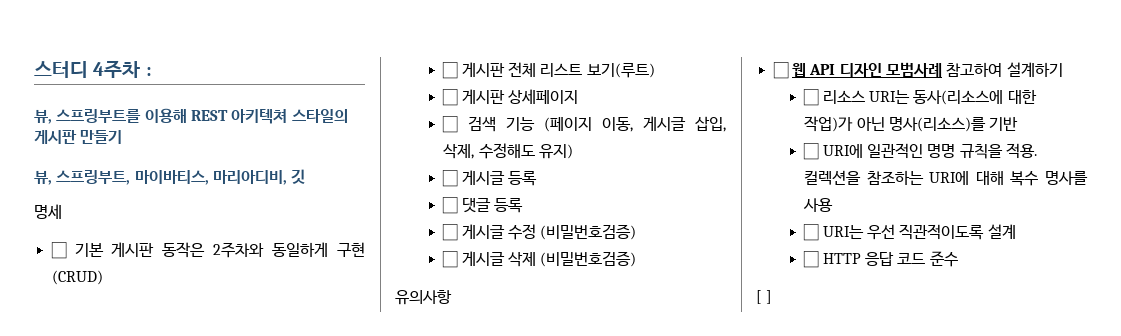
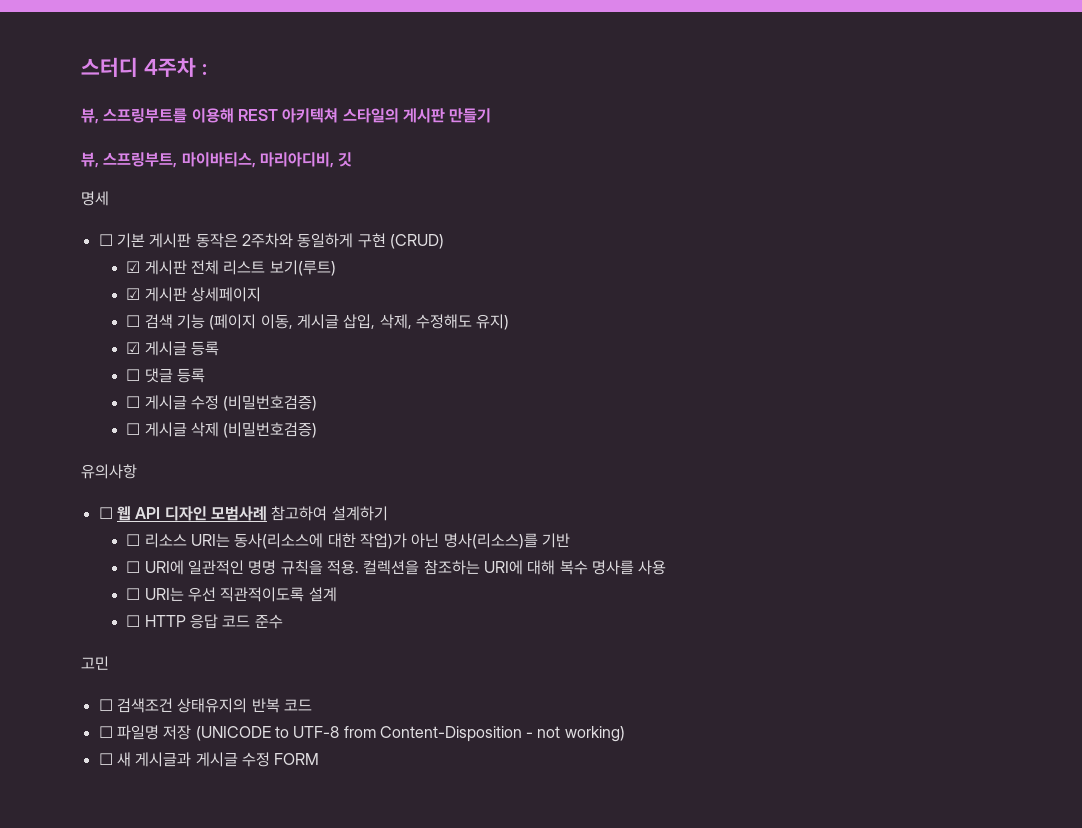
- ☐ 게시판 전체 리스트 보기(루트)
+ ☑ 게시판 전체 리스트 보기(루트)
- ☐ 게시판 상세페이지
+ ☑ 게시판 상세페이지
- ☐ 게시글 등록
+ ☑ 게시글 등록
- [ ]
+ 고민
+ ☐ 검색조건 상태유지의 반복 코드
+ ☐ 파일명 저장 (UNICODE to UTF-8 from Content-Disposition - not working)
+ ☐ 새 게시글과 게시글 수정 FORM

